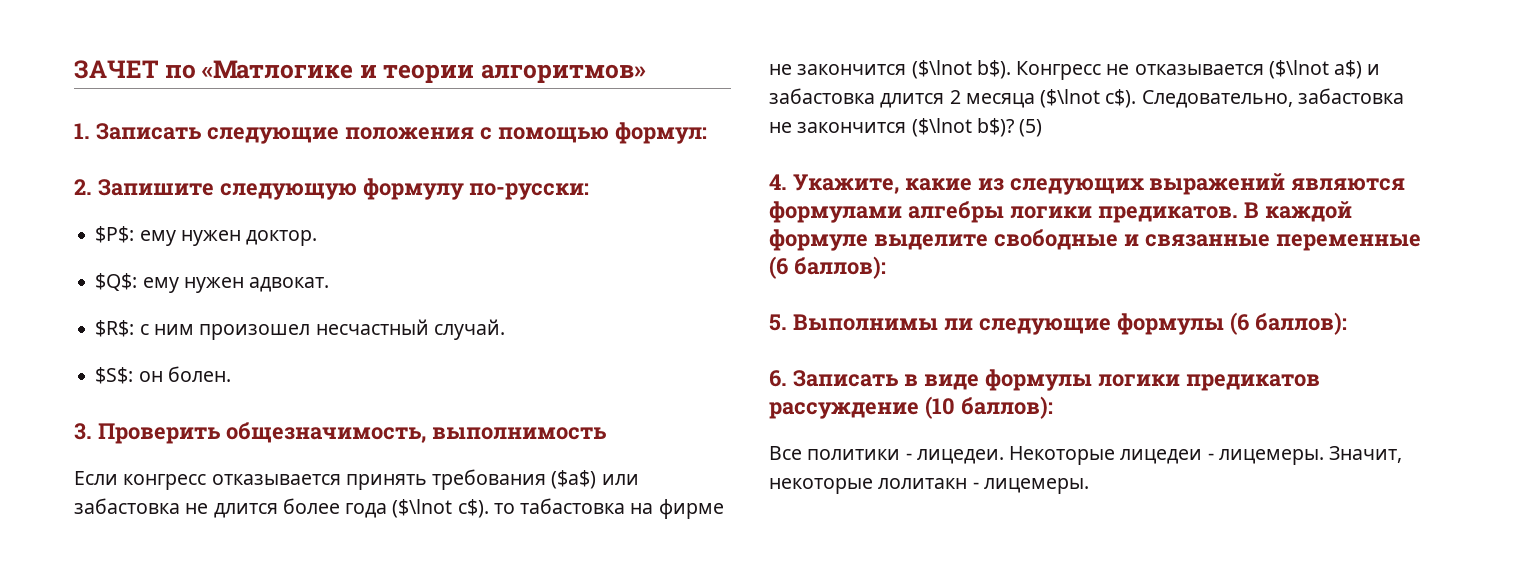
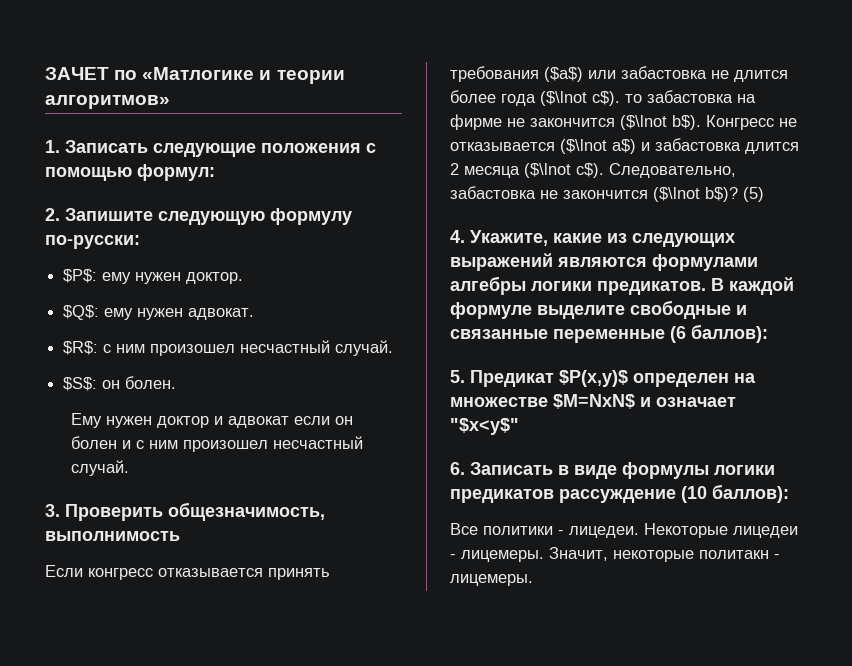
+ Ему нужен доктор и адвокат если он болен и с ним произошел несчастный случай.
- Если конгресс отказывается принять требования ($a$) или забастовка не длится более года ($\lnot c$). то табастовка нa фирме не закончится ($\lnot b$).
+ Если конгресс отказывается принять требования ($a$) или забастовка не длится более года ($\lnot c$). то забастовка нa фирме не закончится ($\lnot b$).
- 5. Выполнимы ли следующие формулы (6 баллов):
+ 5. Предикат $P(x,y)$ определен на множестве $M=NxN$ и означает "$x<y$"
- Значит, некоторые лолитакн - лицемеры.
+ Значит, некоторые политакн - лицемеры.

